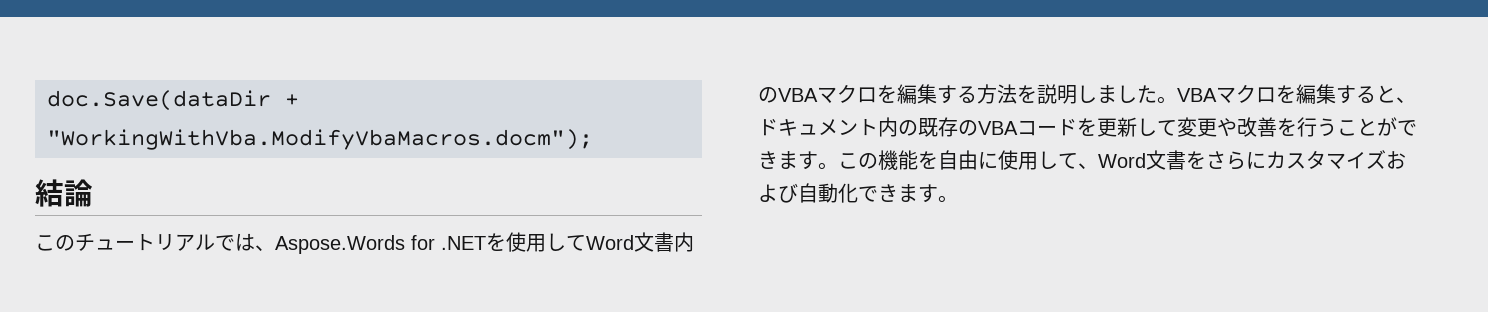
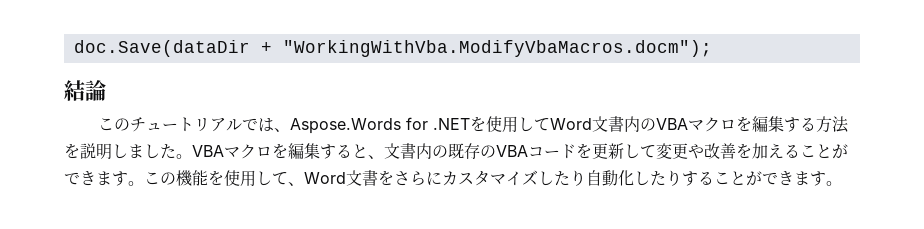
- VBAマクロを編集すると、ドキュメント内の既存のVBAコードを更新して変更や改善を行うことができます。
+ VBAマクロを編集すると、文書内の既存のVBAコードを更新して変更や改善を加えることができます。
- この機能を自由に使用して、Word文書をさらにカスタマイズおよび自動化できます。
+ この機能を使用して、Word文書をさらにカスタマイズしたり自動化したりすることができます。

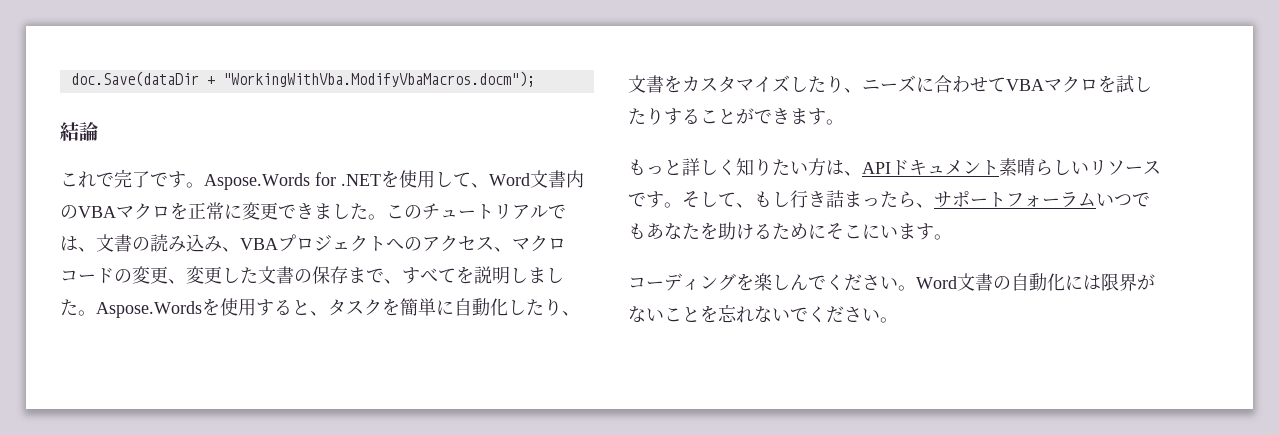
- このチュートリアルでは、Aspose.Words for .NETを使用してWord文書内のVBAマクロを編集する方法を説明しました。VBAマクロを編集すると、文書内の既存のVBAコードを更新して変更や改善を加えることができます。この機能を使用して、Word文書をさらにカスタマイズしたり自動化したりすることができます。
+ これで完了です。Aspose.Words for .NETを使用して、Word文書内のVBAマクロを正常に変更できました。このチュートリアルでは、文書の読み込み、VBAプロジェクトへのアクセス、マクロコードの変更、変更した文書の保存まで、すべてを説明しました。Aspose.Wordsを使用すると、タスクを簡単に自動化したり、文書をカスタマイズしたり、ニーズに合わせてVBAマクロを試したりすることができます。
+ もっと詳しく知りたい方は、APIドキュメント素晴らしいリソースです。そして、もし行き詰まったら、サポートフォーラムいつでもあなたを助けるためにそこにいます。
+ コーディングを楽しんでください。Word文書の自動化には限界がないことを忘れないでください。

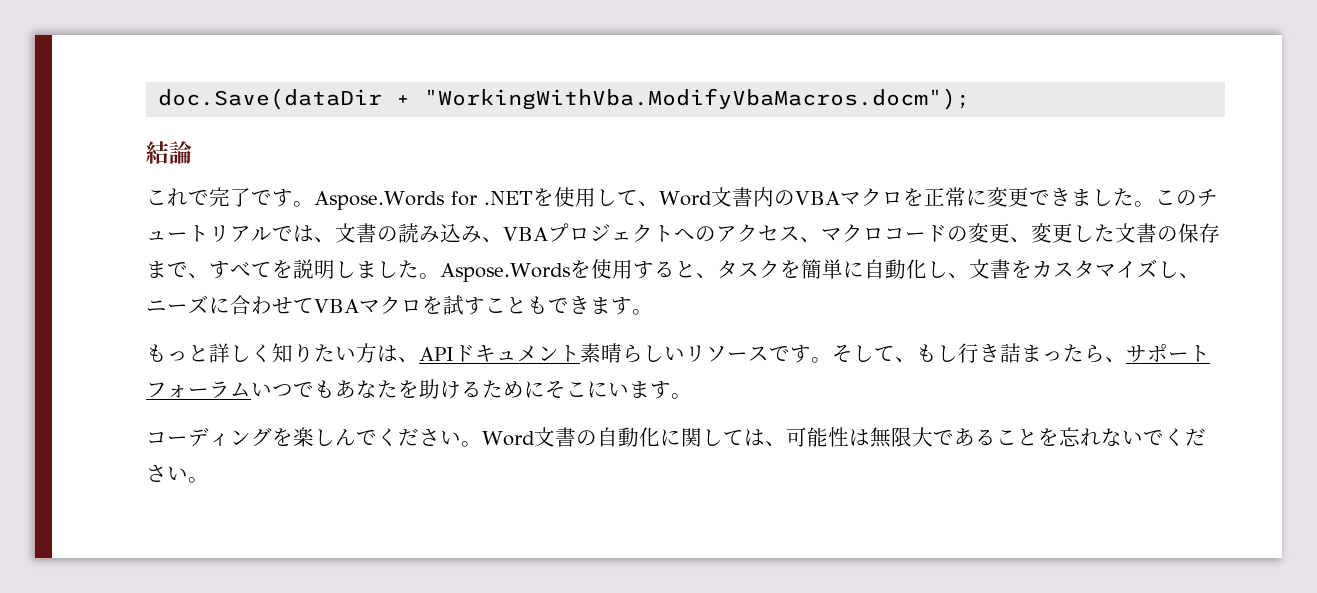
- Aspose.Wordsを使用すると、タスクを簡単に自動化したり、文書をカスタマイズしたり、ニーズに合わせてVBAマクロを試したりすることができます。
+ Aspose.Wordsを使用すると、タスクを簡単に自動化し、文書をカスタマイズし、ニーズに合わせてVBAマクロを試すこともできます。
- Word文書の自動化には限界がないことを忘れないでください。
+ Word文書の自動化に関しては、可能性は無限大であることを忘れないでください。

